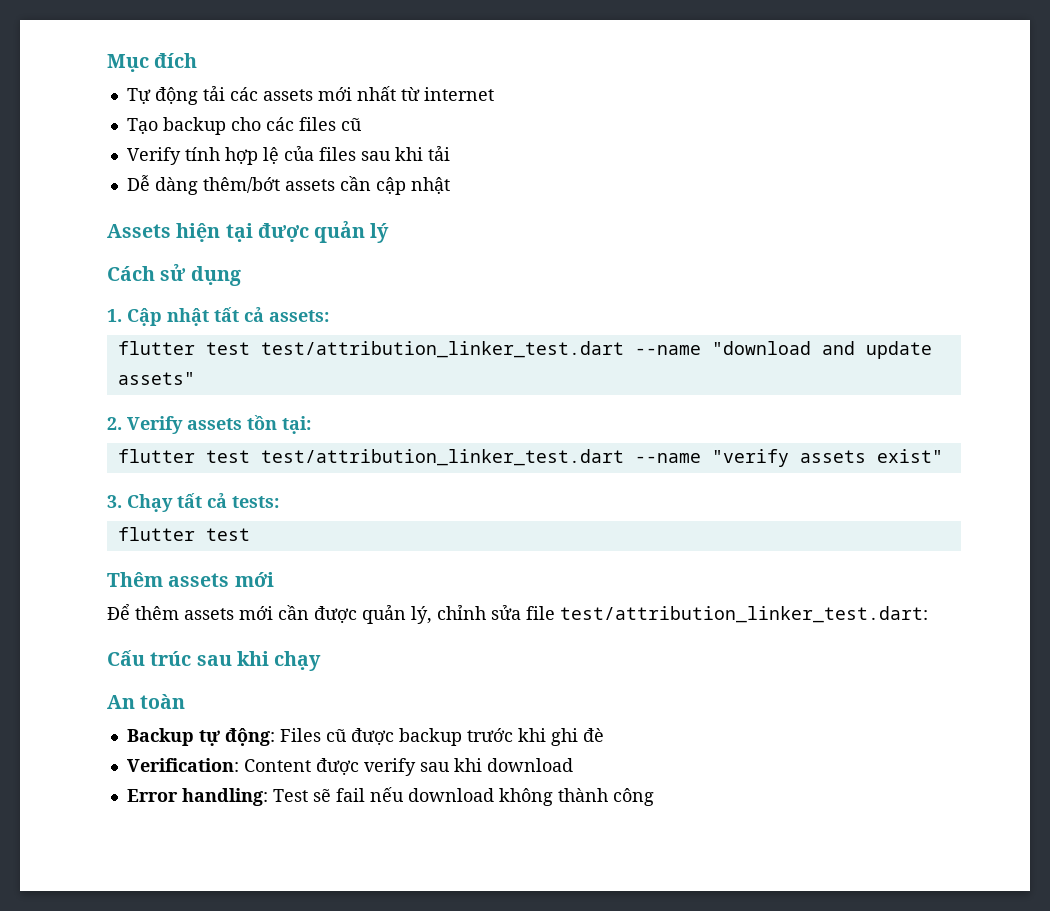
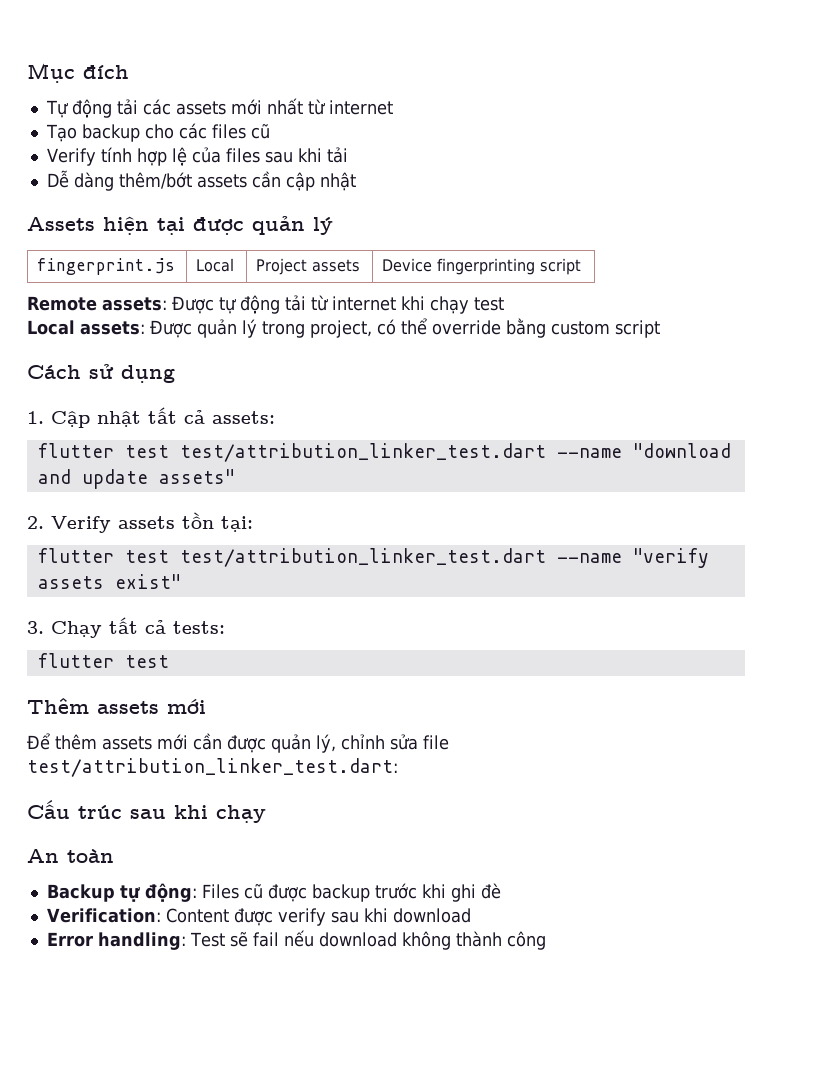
+ fingerprint.js | Local | Project assets | Device fingerprinting script
+ Remote assets: Được tự động tải từ internet khi chạy test
+ Local assets: Được quản lý trong project, có thể override bằng custom script

